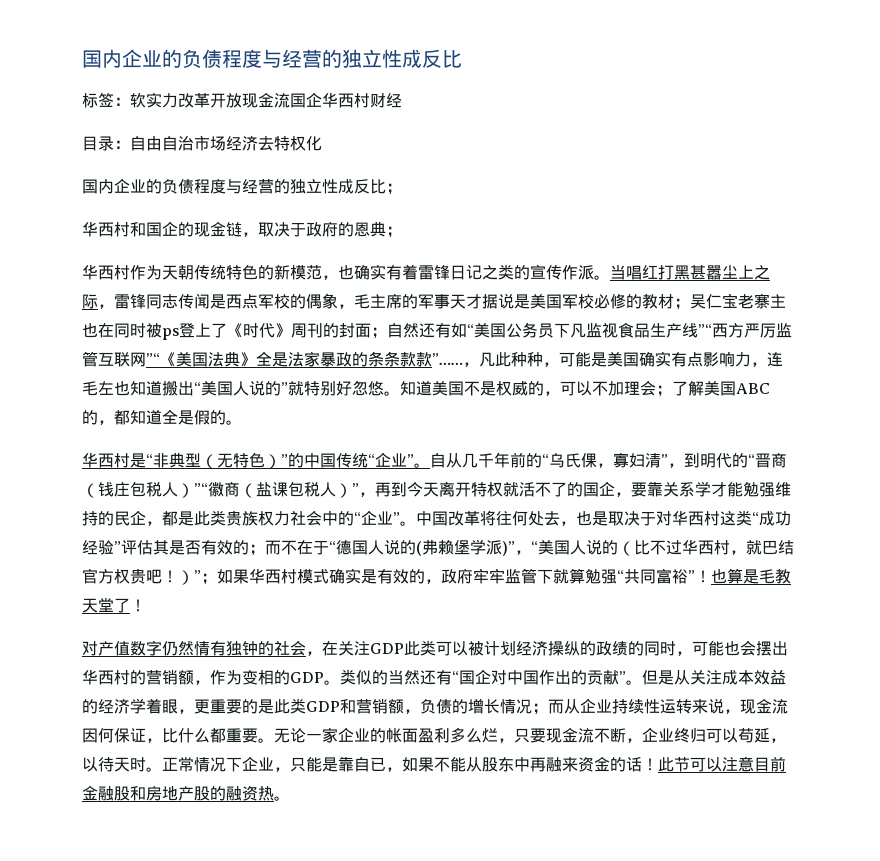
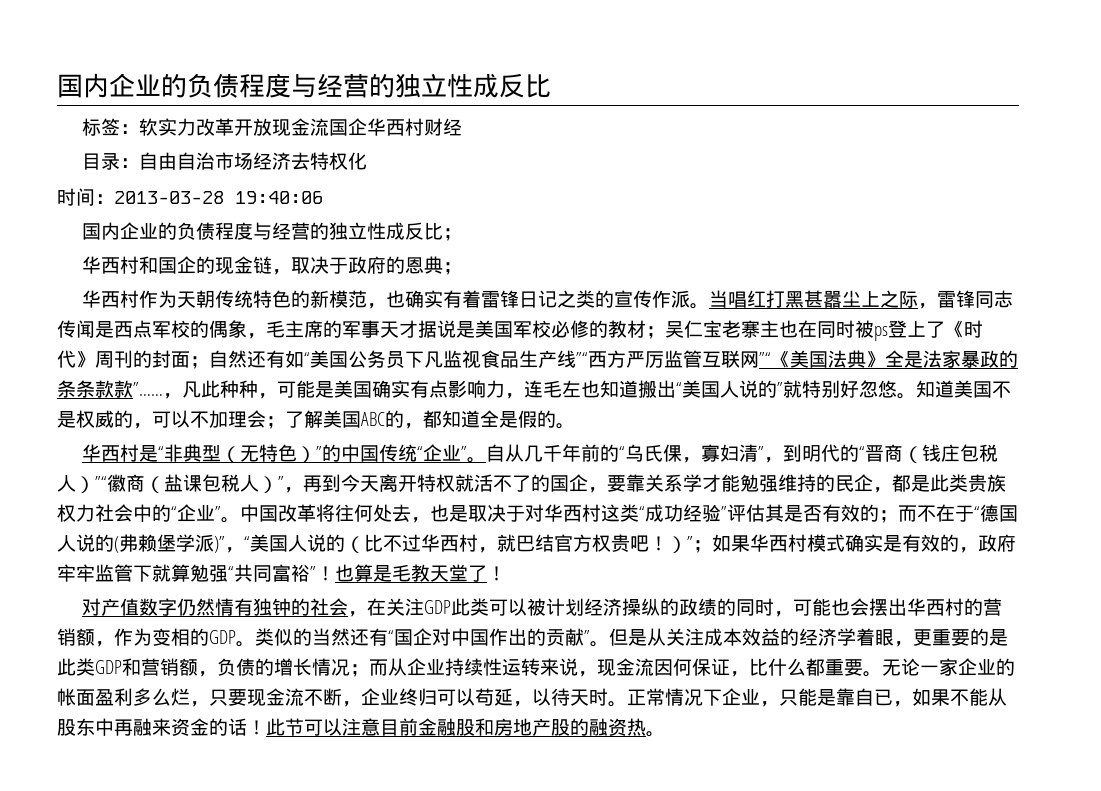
+ 时间：2013-03-28 19:40:06

